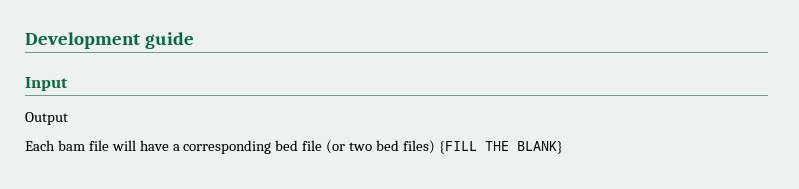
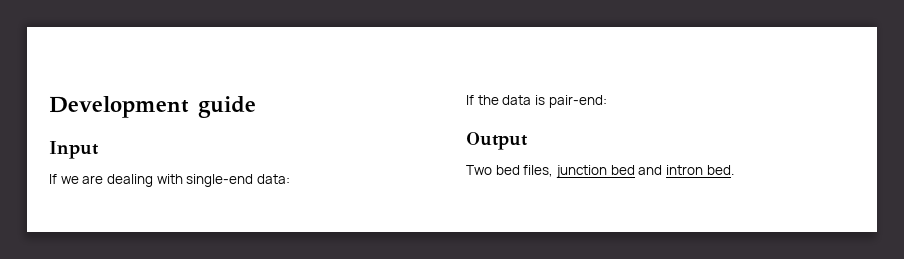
+ If we are dealing with single-end data:
+ If the data is pair-end:
  Output
- Each bam file will have a corresponding bed file (or two bed files) {FILL THE BLANK}
+ Two bed files, junction bed and intron bed.

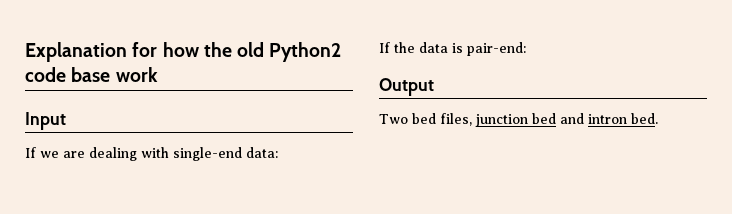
- Development guide
+ Explanation for how the old Python2 code base work

